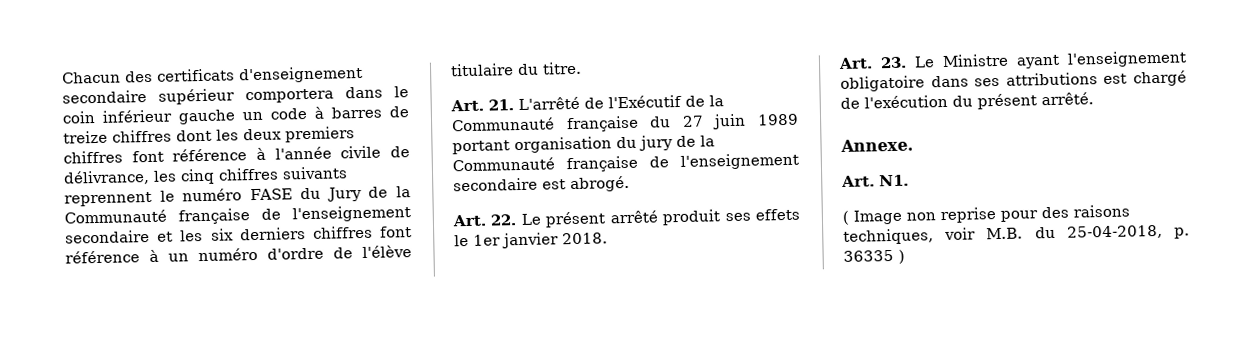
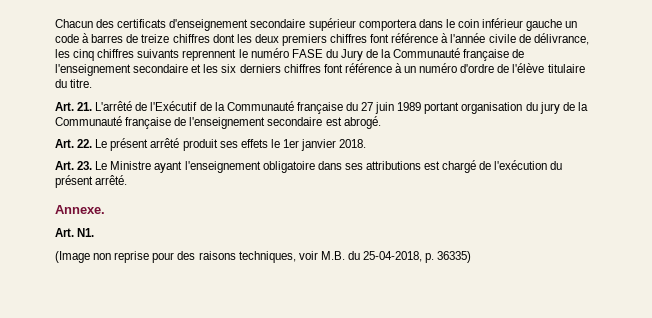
- ( Image non reprise pour des raisons techniques, voir M.B. du 25-04-2018, p. 36335 )
+ (Image non reprise pour des raisons techniques, voir M.B. du 25-04-2018, p. 36335)

